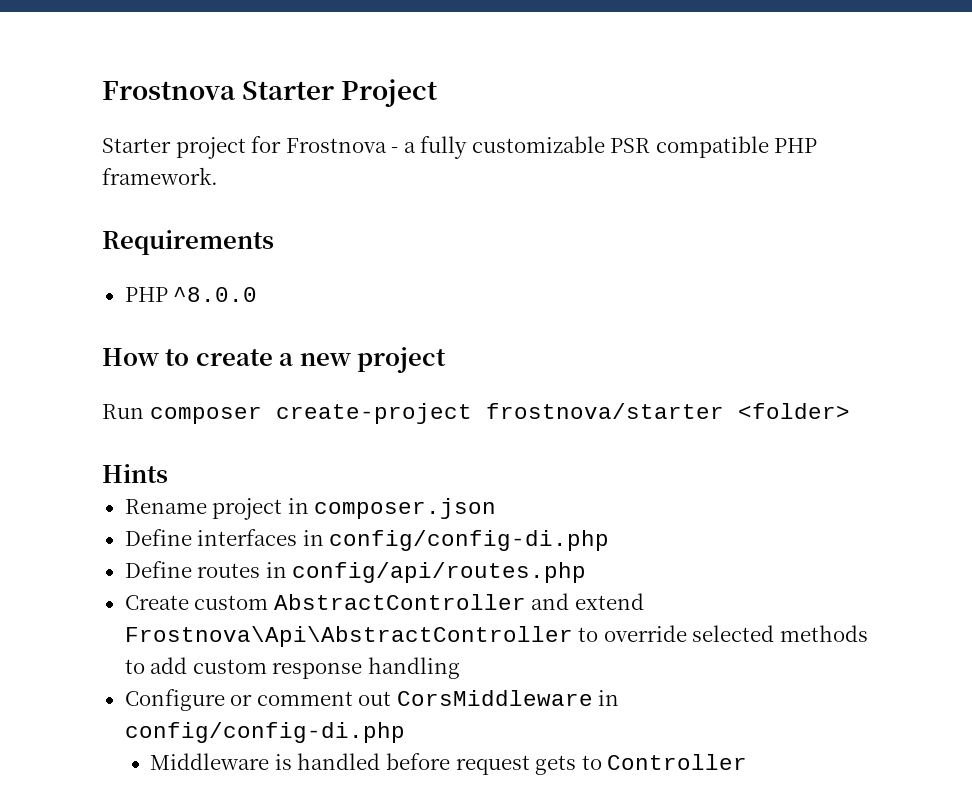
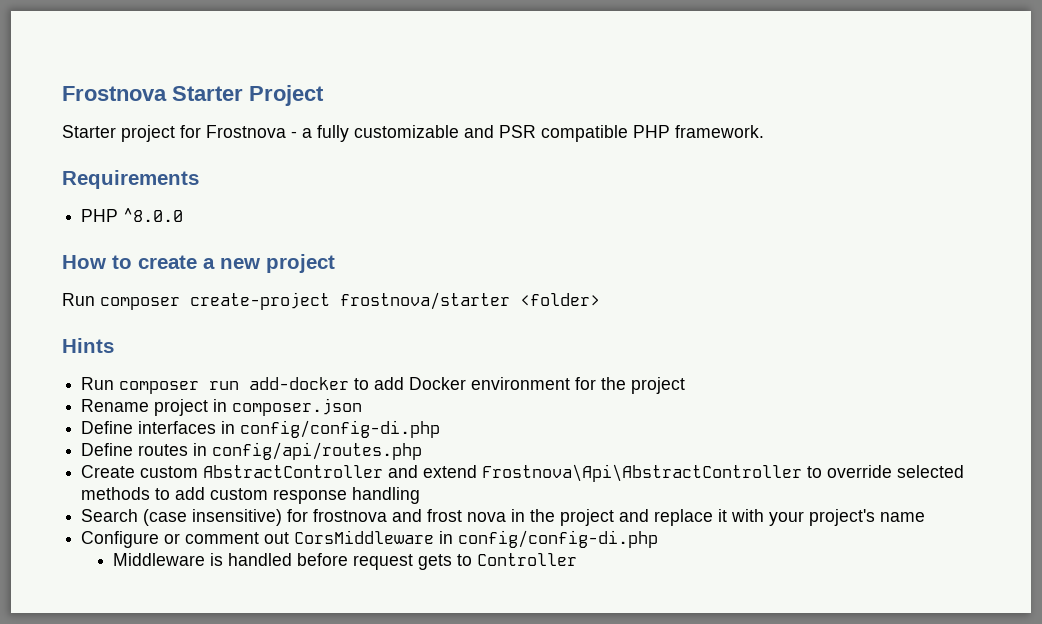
- Starter project for Frostnova - a fully customizable PSR compatible PHP framework.
+ Starter project for Frostnova - a fully customizable and PSR compatible PHP framework.
+ Run composer run add-docker to add Docker environment for the project
+ Search (case insensitive) for frostnova and frost nova in the project and replace it with your project's name

